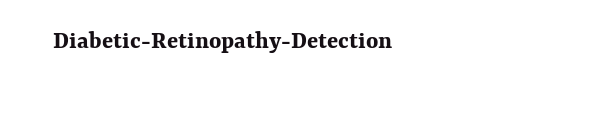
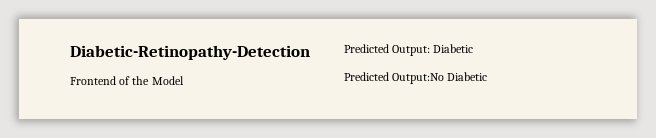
+ Frontend of the Model
+ Predicted Output: Diabetic
+ Predicted Output:No Diabetic

